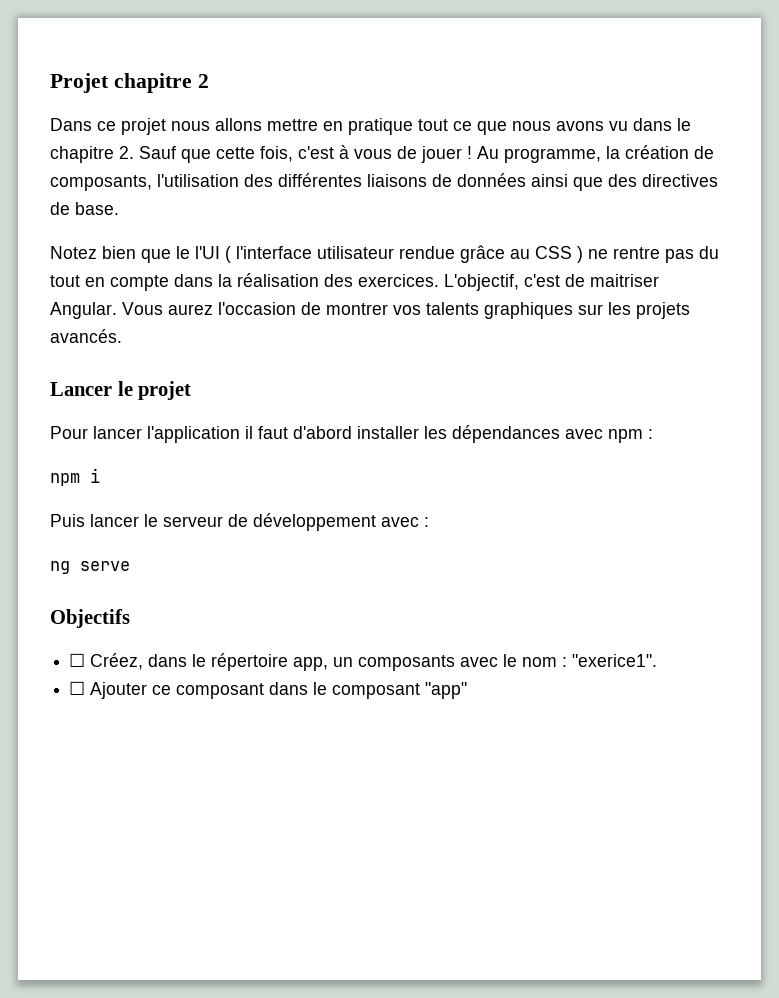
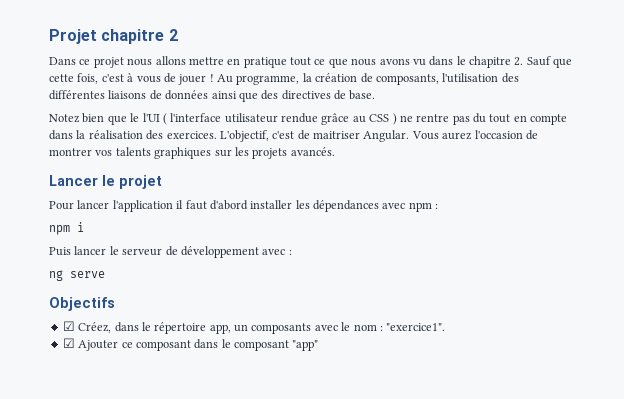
- ☐ Créez, dans le répertoire app, un composants avec le nom : "exerice1".
- ☐ Ajouter ce composant dans le composant "app"
+ ☑ Créez, dans le répertoire app, un composants avec le nom : "exercice1".
+ ☑ Ajouter ce composant dans le composant "app"

